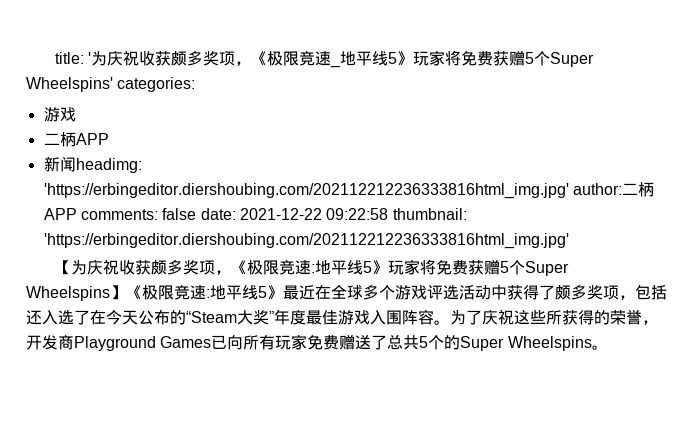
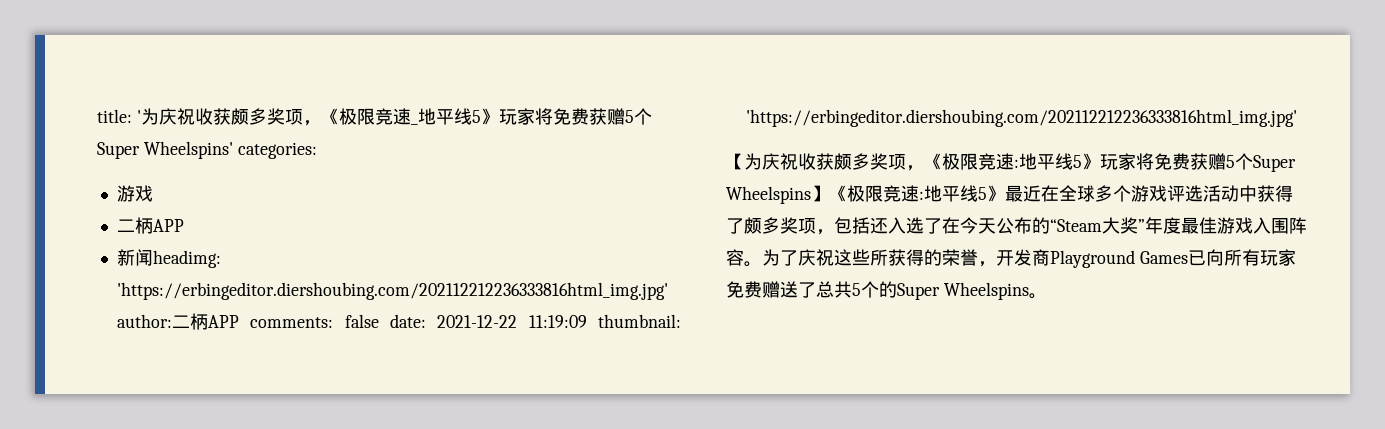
- 新闻headimg: 'https://erbingeditor.diershoubing.com/202112212236333816html_img.jpg' author:二柄APP comments: false date: 2021-12-22 09:22:58 thumbnail: 'https://erbingeditor.diershoubing.com/202112212236333816html_img.jpg'
+ 新闻headimg: 'https://erbingeditor.diershoubing.com/202112212236333816html_img.jpg' author:二柄APP comments: false date: 2021-12-22 11:19:09 thumbnail: 'https://erbingeditor.diershoubing.com/202112212236333816html_img.jpg'

